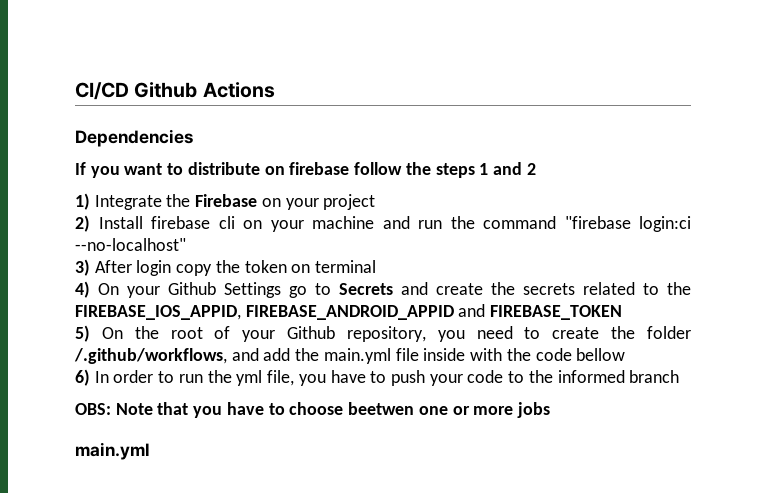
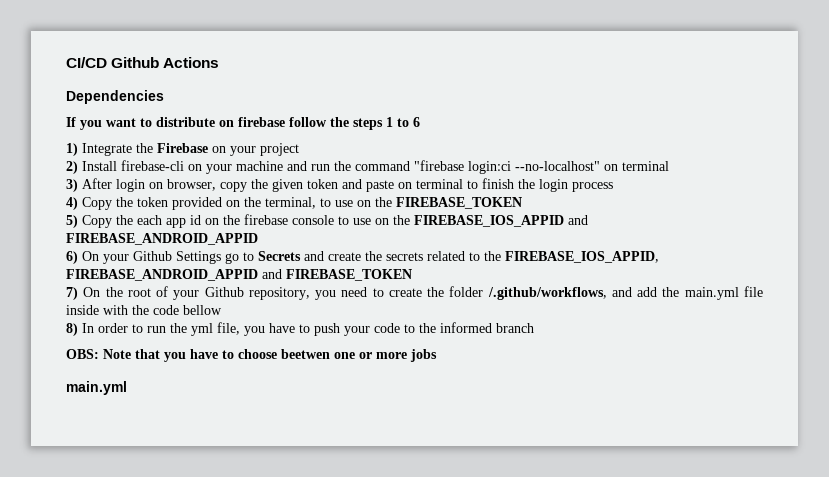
- If you want to distribute on firebase follow the steps 1 and 2
+ If you want to distribute on firebase follow the steps 1 to 6
- 2) Install firebase cli on your machine and run the command "firebase login:ci --no-localhost"
+ 2) Install firebase-cli on your machine and run the command "firebase login:ci --no-localhost" on terminal
- 3) After login copy the token on terminal
- 4) On your Github Settings go to Secrets and create the secrets related to the FIREBASE_IOS_APPID, FIREBASE_ANDROID_APPID and FIREBASE_TOKEN
+ 3) After login on browser, copy the given token and paste on terminal to finish the login process
+ 4) Copy the token provided on the terminal, to use on the FIREBASE_TOKEN
+ 5) Copy the each app id on the firebase console to use on the FIREBASE_IOS_APPID and FIREBASE_ANDROID_APPID
+ 6) On your Github Settings go to Secrets and create the secrets related to the FIREBASE_IOS_APPID, FIREBASE_ANDROID_APPID and FIREBASE_TOKEN
- 5) On the root of your Github repository, you need to create the folder /.github/workflows, and add the main.yml file inside with the code bellow
+ 7) On the root of your Github repository, you need to create the folder /.github/workflows, and add the main.yml file inside with the code bellow
- 6) In order to run the yml file, you have to push your code to the informed branch
+ 8) In order to run the yml file, you have to push your code to the informed branch

